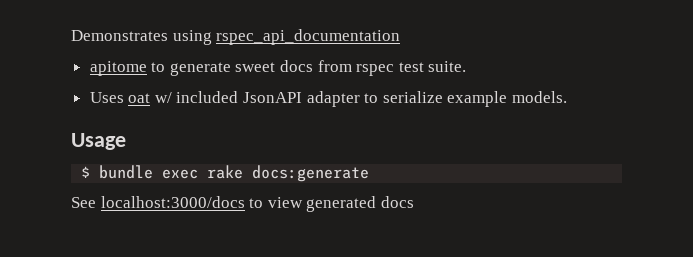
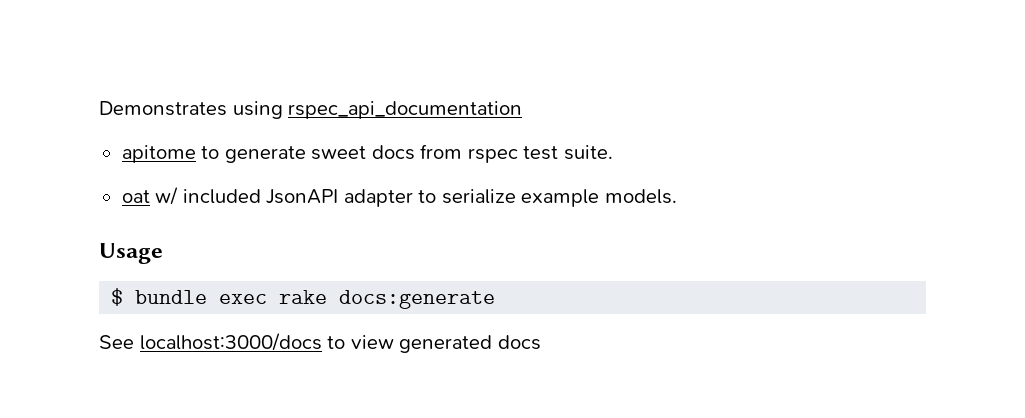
- Uses oat w/ included JsonAPI adapter to serialize example models.
+ oat w/ included JsonAPI adapter to serialize example models.

